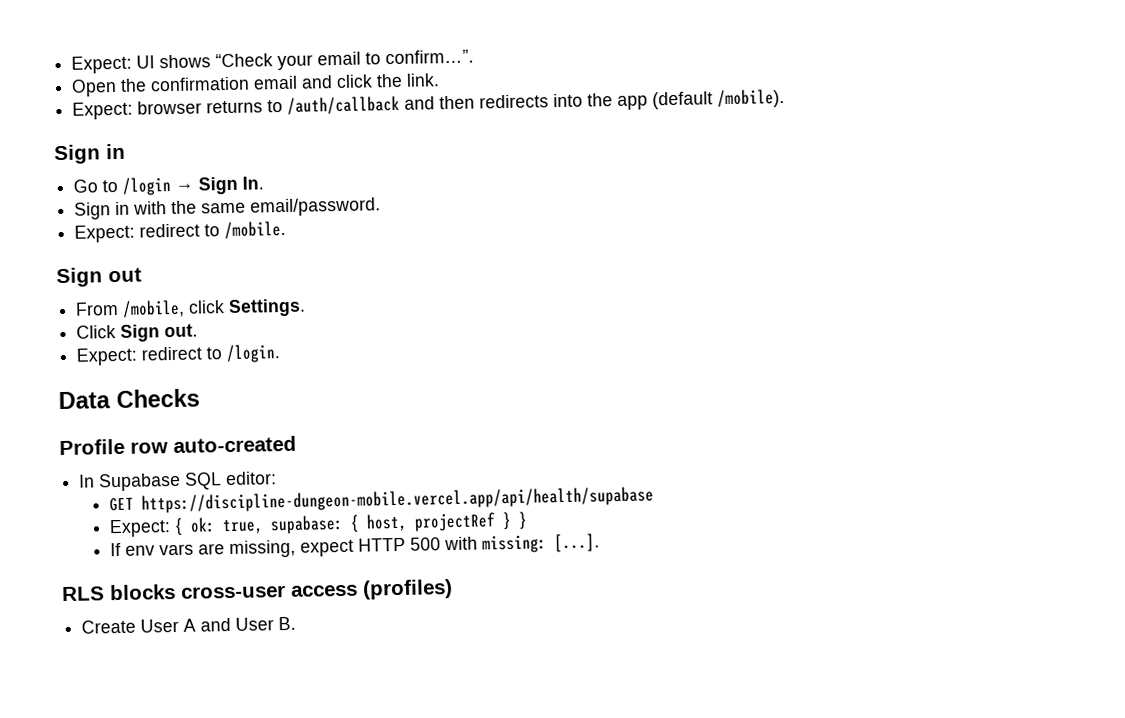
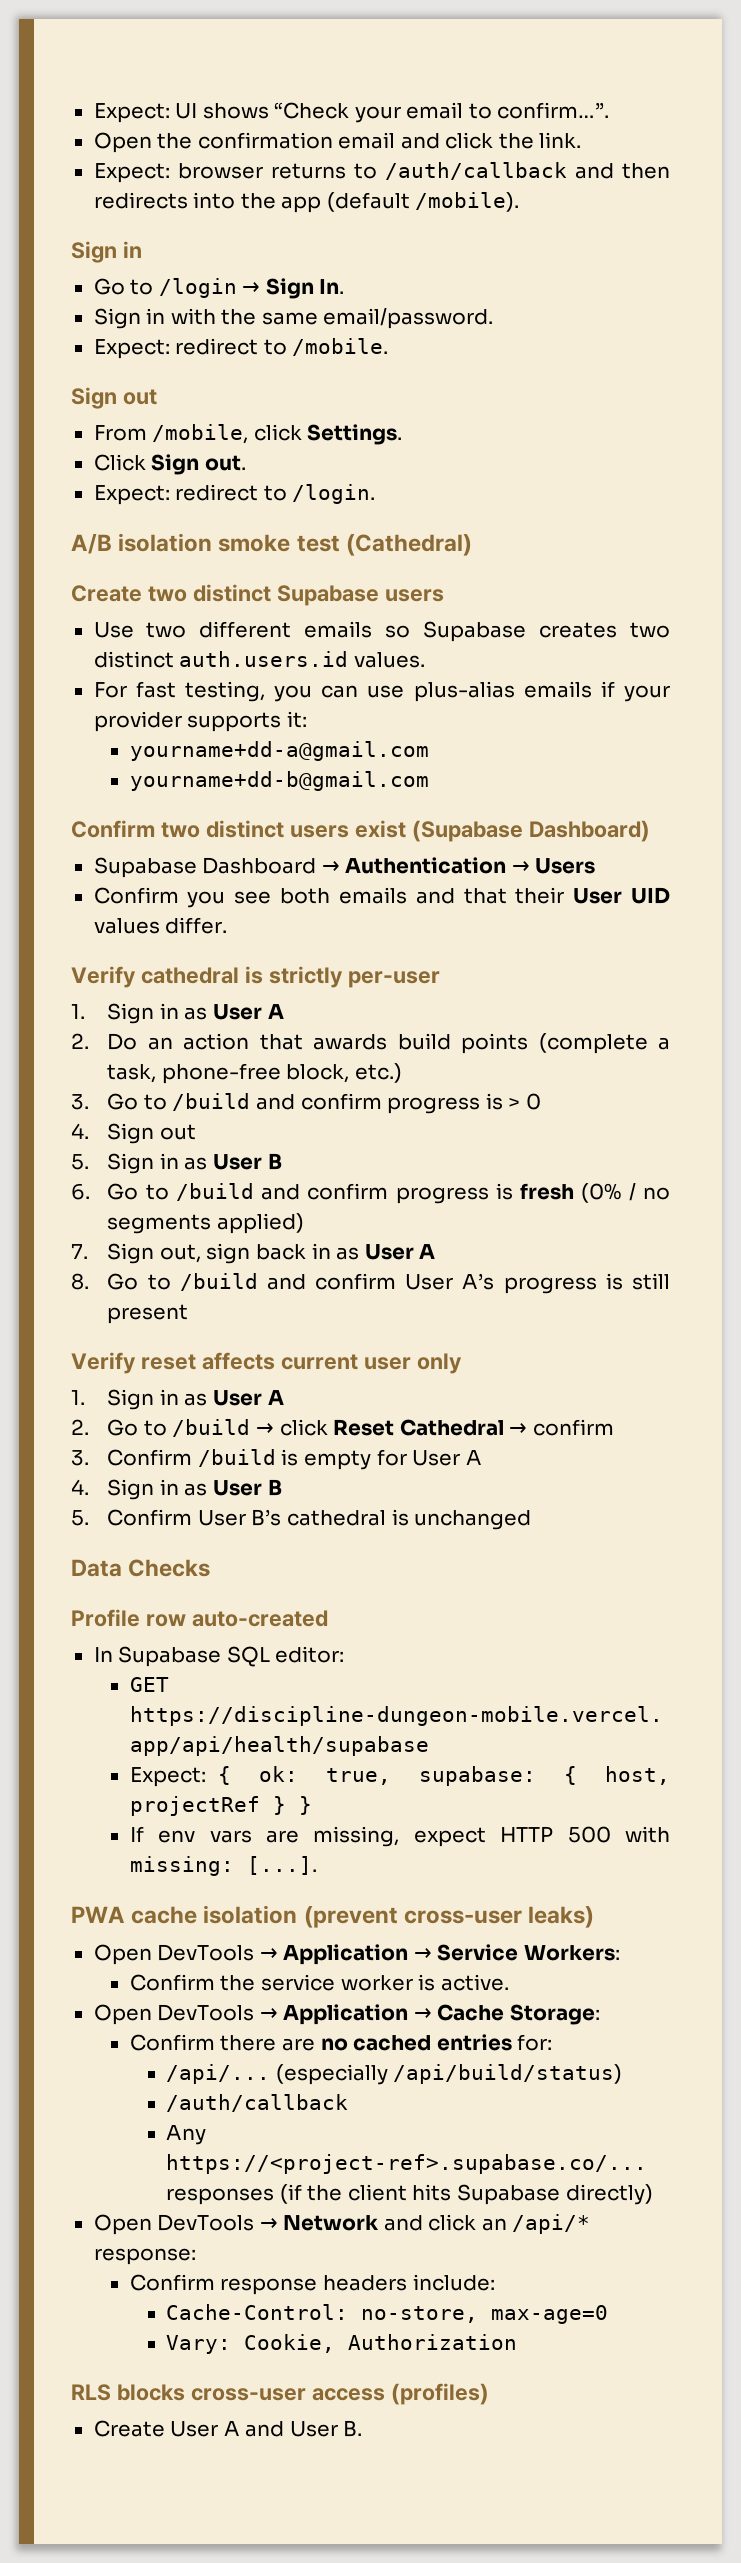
+ A/B isolation smoke test (Cathedral)
+ Create two distinct Supabase users
+ Use two different emails so Supabase creates two distinct auth.users.id values.
+ For fast testing, you can use plus-alias emails if your provider supports it:
+ yourname+dd-a@gmail.com
+ yourname+dd-b@gmail.com
+ Confirm two distinct users exist (Supabase Dashboard)
+ Supabase Dashboard → Authentication → Users
+ Confirm you see both emails and that their User UID values differ.
+ Verify cathedral is strictly per-user
+ 1. Sign in as User A
+ 2. Do an action that awards build points (complete a task, phone-free block, etc.)
+ 3. Go to /build and confirm progress is > 0
+ 4. Sign out
+ 5. Sign in as User B
+ 6. Go to /build and confirm progress is fresh (0% / no segments applied)
+ 7. Sign out, sign back in as User A
+ 8. Go to /build and confirm User A’s progress is still present
+ Verify reset affects current user only
+ 1. Sign in as User A
+ 2. Go to /build → click Reset Cathedral → confirm
+ 3. Confirm /build is empty for User A
+ 4. Sign in as User B
+ 5. Confirm User B’s cathedral is unchanged
+ PWA cache isolation (prevent cross-user leaks)
+ Open DevTools → Application → Service Workers:
+ Confirm the service worker is active.
+ Open DevTools → Application → Cache Storage:
+ Confirm there are no cached entries for:
+ /api/... (especially /api/build/status)
+ /auth/callback
+ Any https://<project-ref>.supabase.co/... responses (if the client hits Supabase directly)
+ Open DevTools → Network and click an /api/* response:
+ Confirm response headers include:
+ Cache-Control: no-store, max-age=0
+ Vary: Cookie, Authorization

